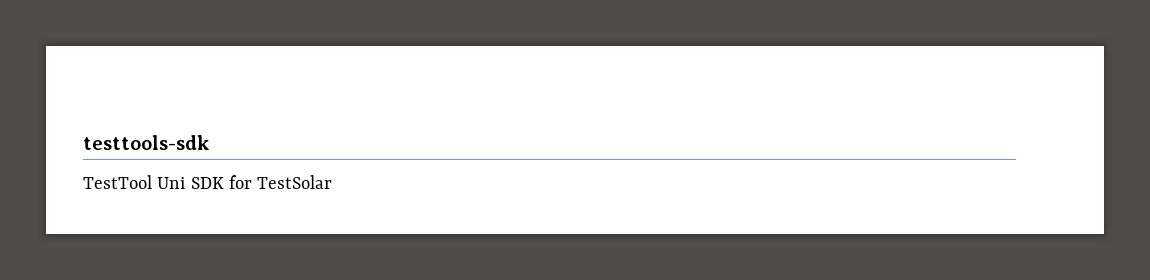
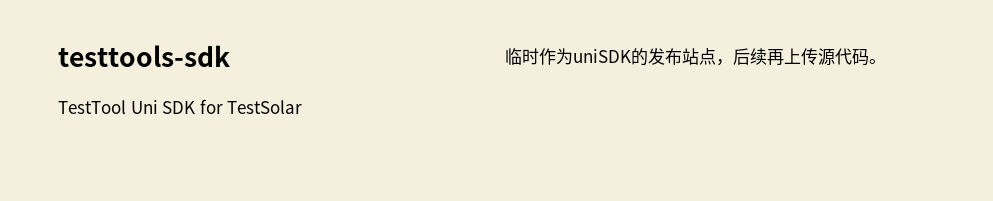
+ 临时作为uniSDK的发布站点，后续再上传源代码。

